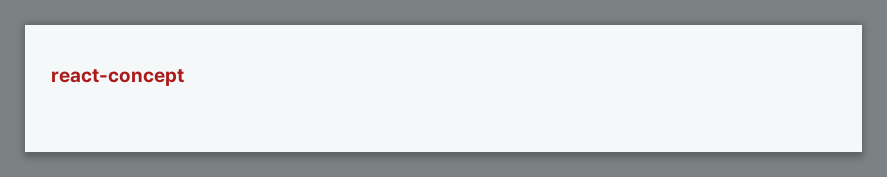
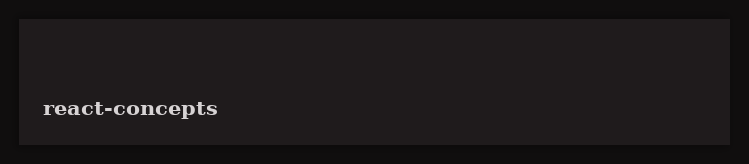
- react-concept
+ react-concepts

